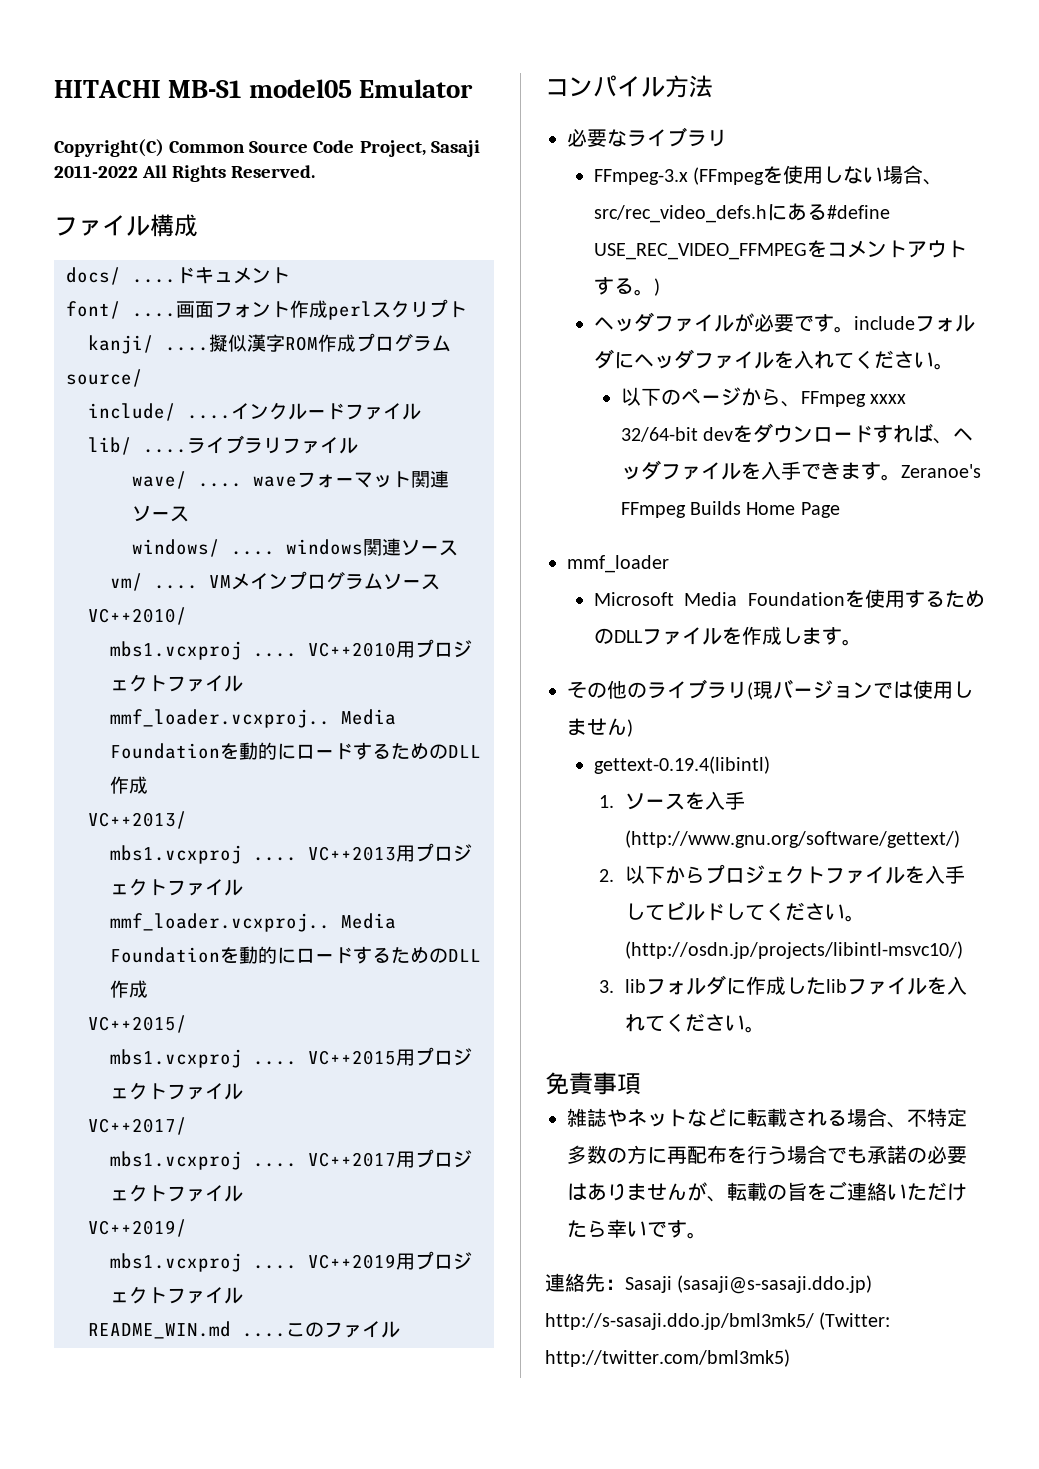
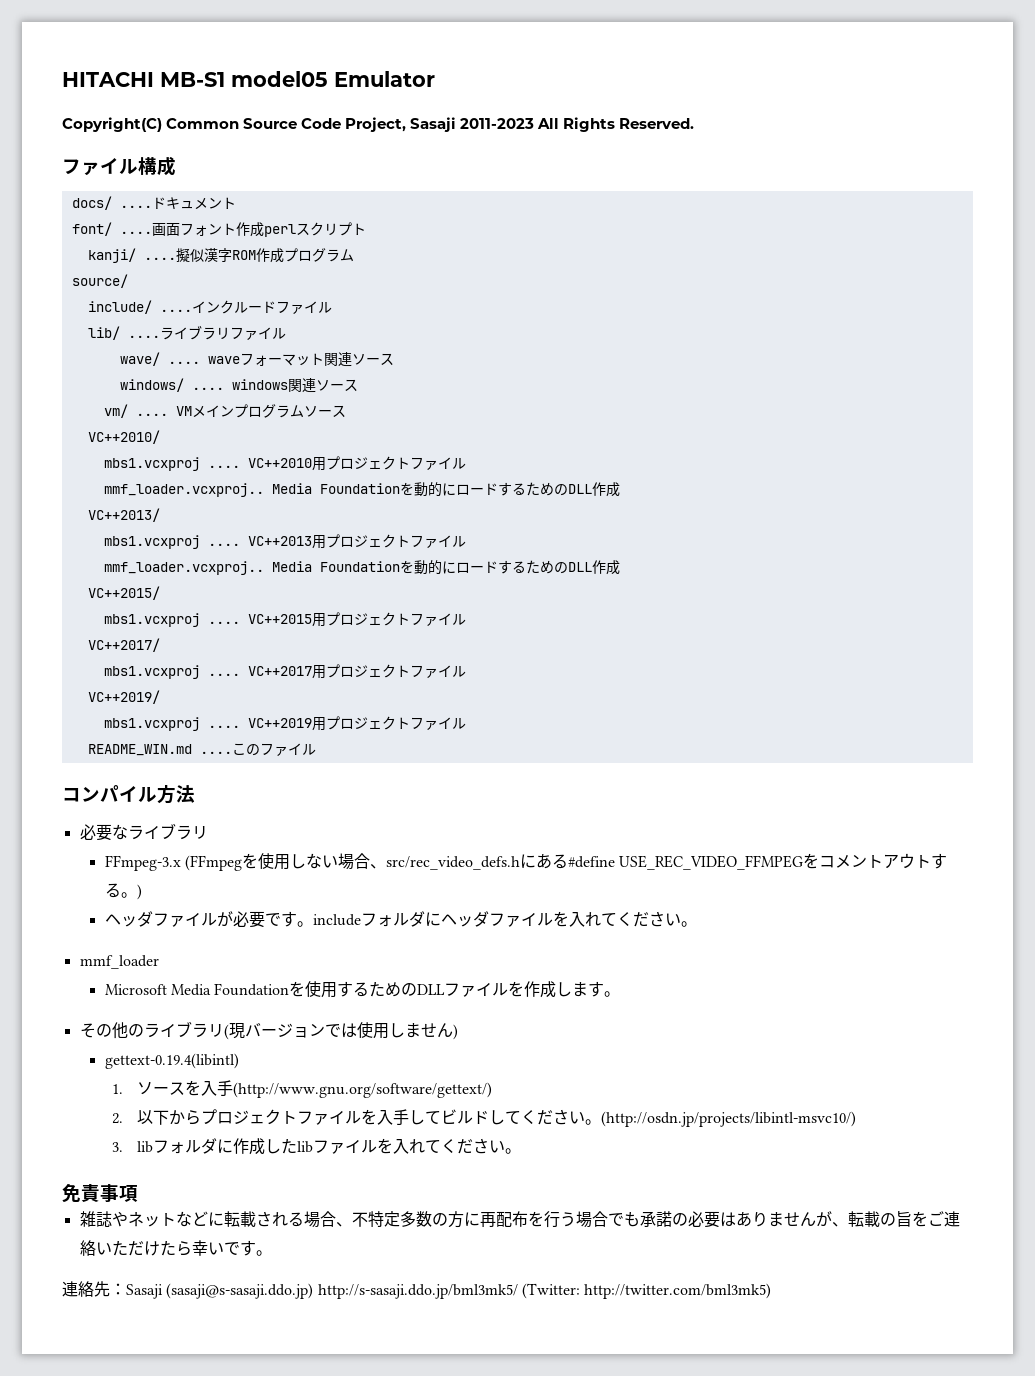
- Copyright(C) Common Source Code Project, Sasaji 2011-2022 All Rights Reserved.
+ Copyright(C) Common Source Code Project, Sasaji 2011-2023 All Rights Reserved.
- 以下のページから、FFmpeg xxxx 32/64-bit devをダウンロードすれば、ヘッダファイルを入手できます。Zeranoe's FFmpeg Builds Home Page

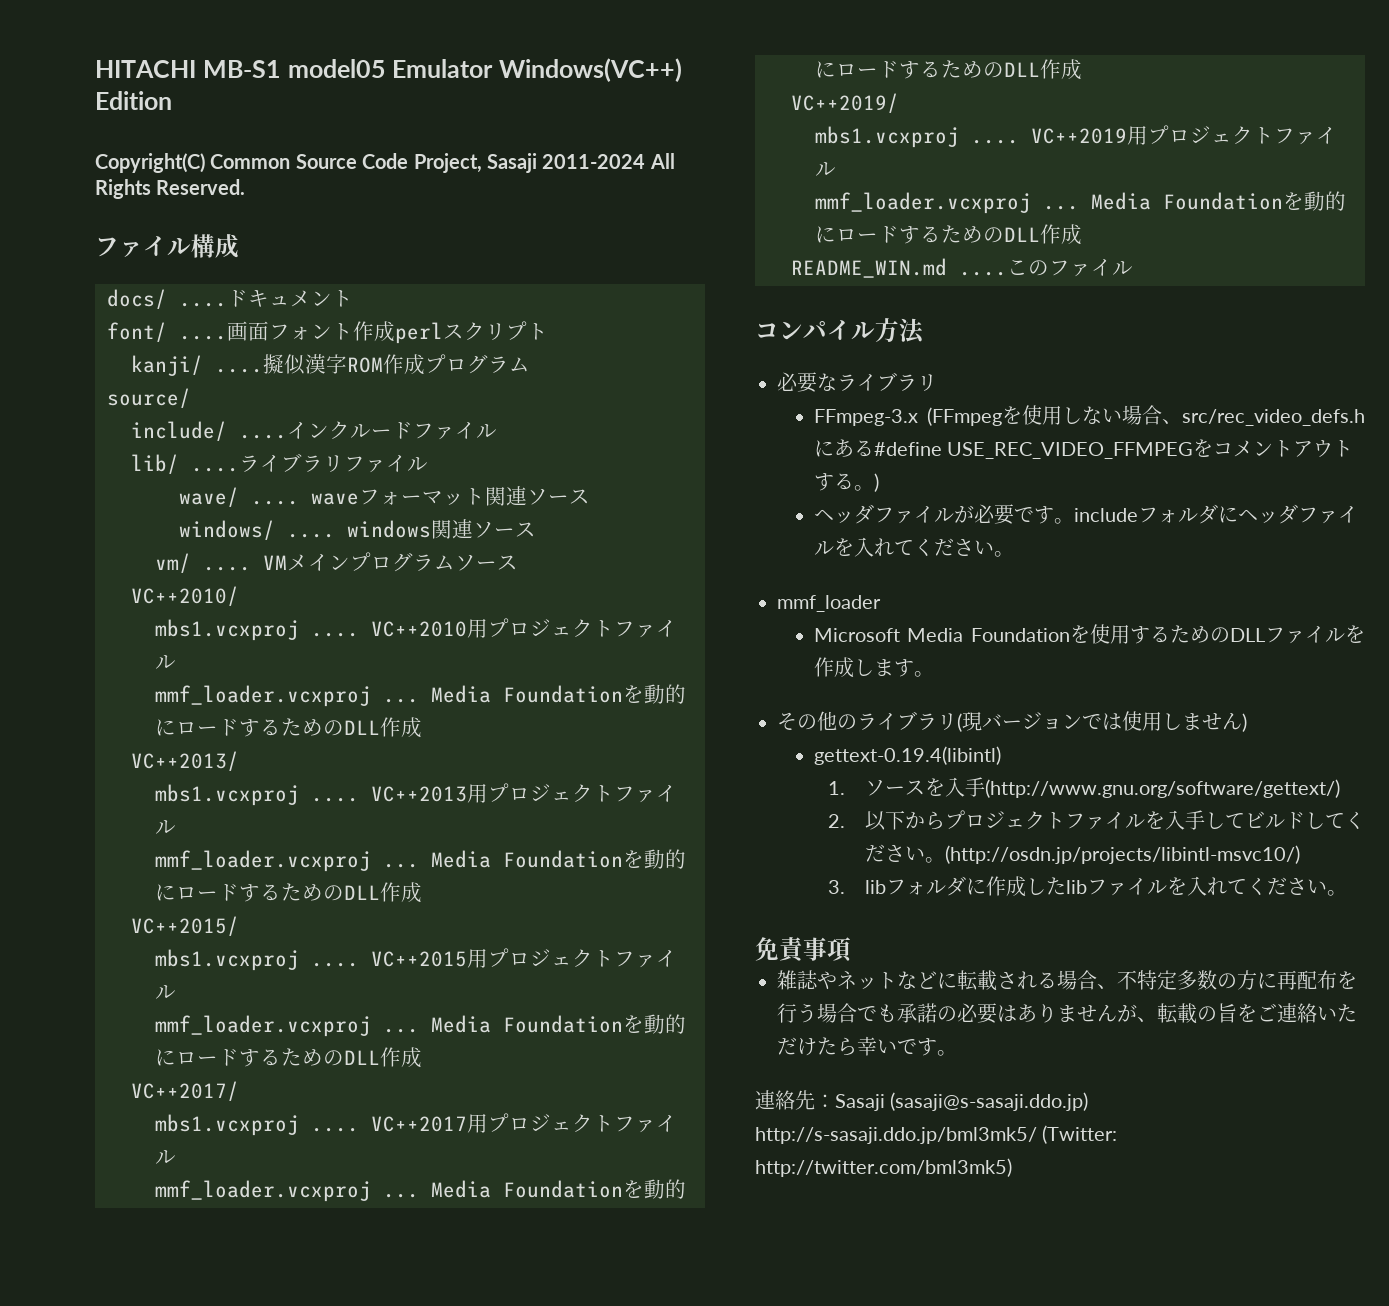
- HITACHI MB-S1 model05 Emulator
+ HITACHI MB-S1 model05 Emulator Windows(VC++) Edition
- Copyright(C) Common Source Code Project, Sasaji 2011-2023 All Rights Reserved.
+ Copyright(C) Common Source Code Project, Sasaji 2011-2024 All Rights Reserved.
  VC++2010用プロジェクトファイル
- mmf_loader.vcxproj..
+ mmf_loader.vcxproj ...
  VC++2013用プロジェクトファイル
- mmf_loader.vcxproj..
+ mmf_loader.vcxproj ...
  VC++2015用プロジェクトファイル
+ mmf_loader.vcxproj ... Media Foundationを動的にロードするためのDLL作成
  VC++2017用プロジェクトファイル
+ mmf_loader.vcxproj ... Media Foundationを動的にロードするためのDLL作成
  VC++2019用プロジェクトファイル
+ mmf_loader.vcxproj ... Media Foundationを動的にロードするためのDLL作成

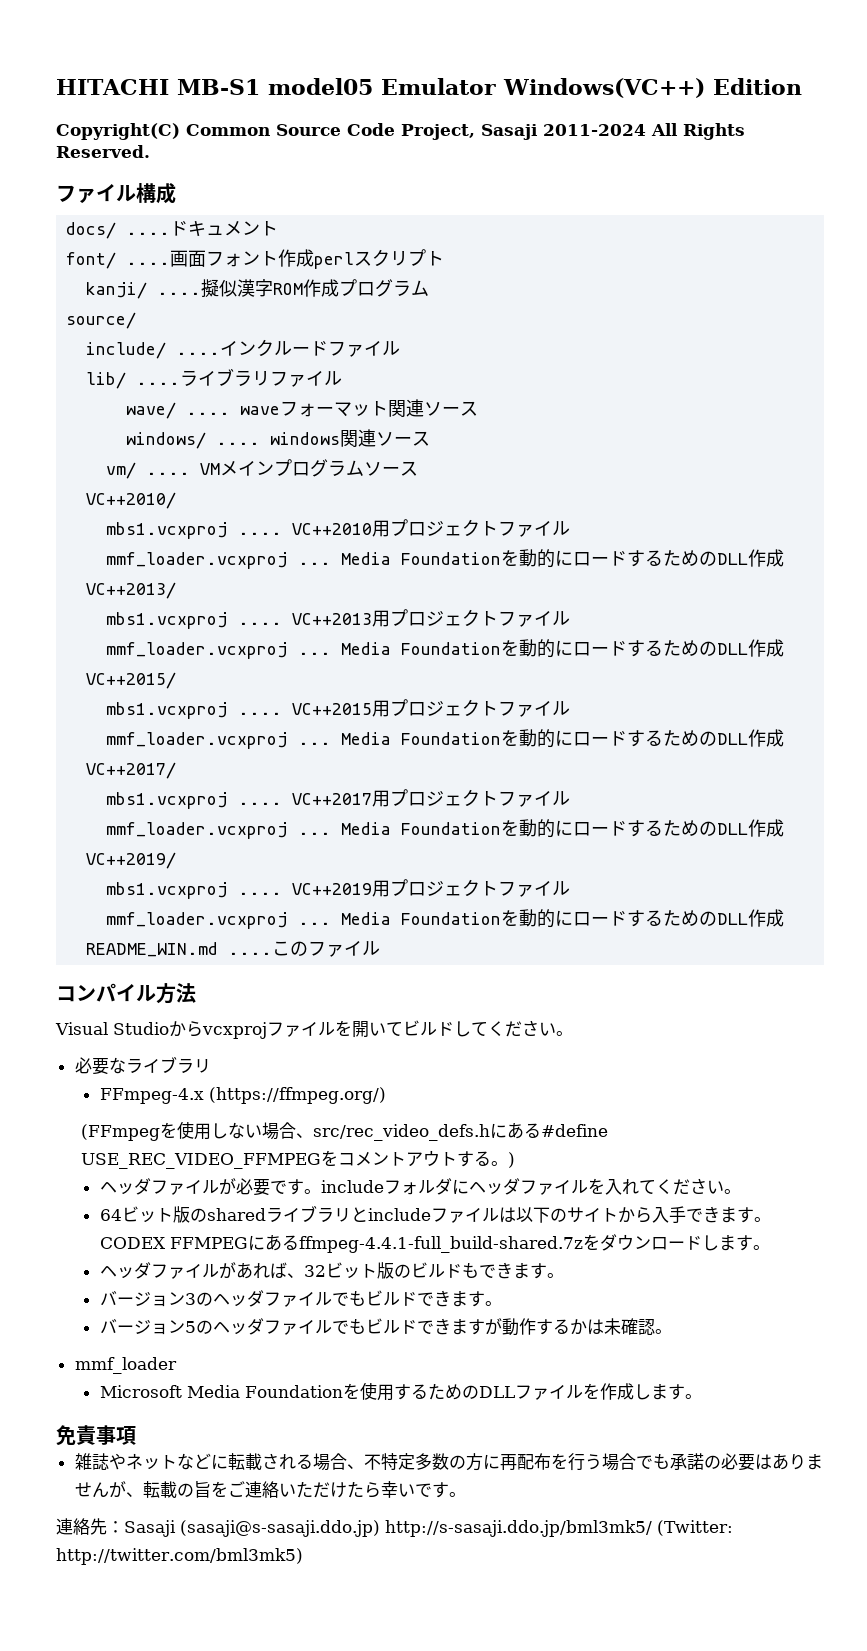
+ Visual Studioからvcxprojファイルを開いてビルドしてください。
- FFmpeg-3.x (FFmpegを使用しない場合、src/rec_video_defs.hにある#define USE_REC_VIDEO_FFMPEGをコメントアウトする。)
+ FFmpeg-4.x (https://ffmpeg.org/)
+ (FFmpegを使用しない場合、src/rec_video_defs.hにある#define USE_REC_VIDEO_FFMPEGをコメントアウトする。)
+ 64ビット版のsharedライブラリとincludeファイルは以下のサイトから入手できます。CODEX FFMPEGにあるffmpeg-4.4.1-full_build-shared.7zをダウンロードします。
+ ヘッダファイルがあれば、32ビット版のビルドもできます。
+ バージョン3のヘッダファイルでもビルドできます。
+ バージョン5のヘッダファイルでもビルドできますが動作するかは未確認。
- その他のライブラリ(現バージョンでは使用しません)
- gettext-0.19.4(libintl)
- 1.ソースを入手(http://www.gnu.org/software/gettext/)
- 2.以下からプロジェクトファイルを入手してビルドしてください。(http://osdn.jp/projects/libintl-msvc10/)
- 3. libフォルダに作成したlibファイルを入れてください。

